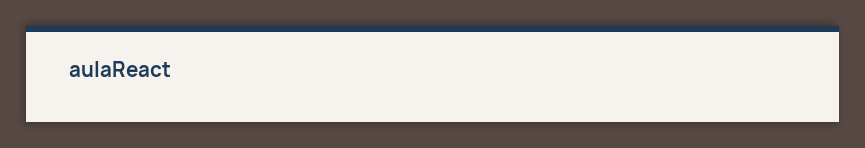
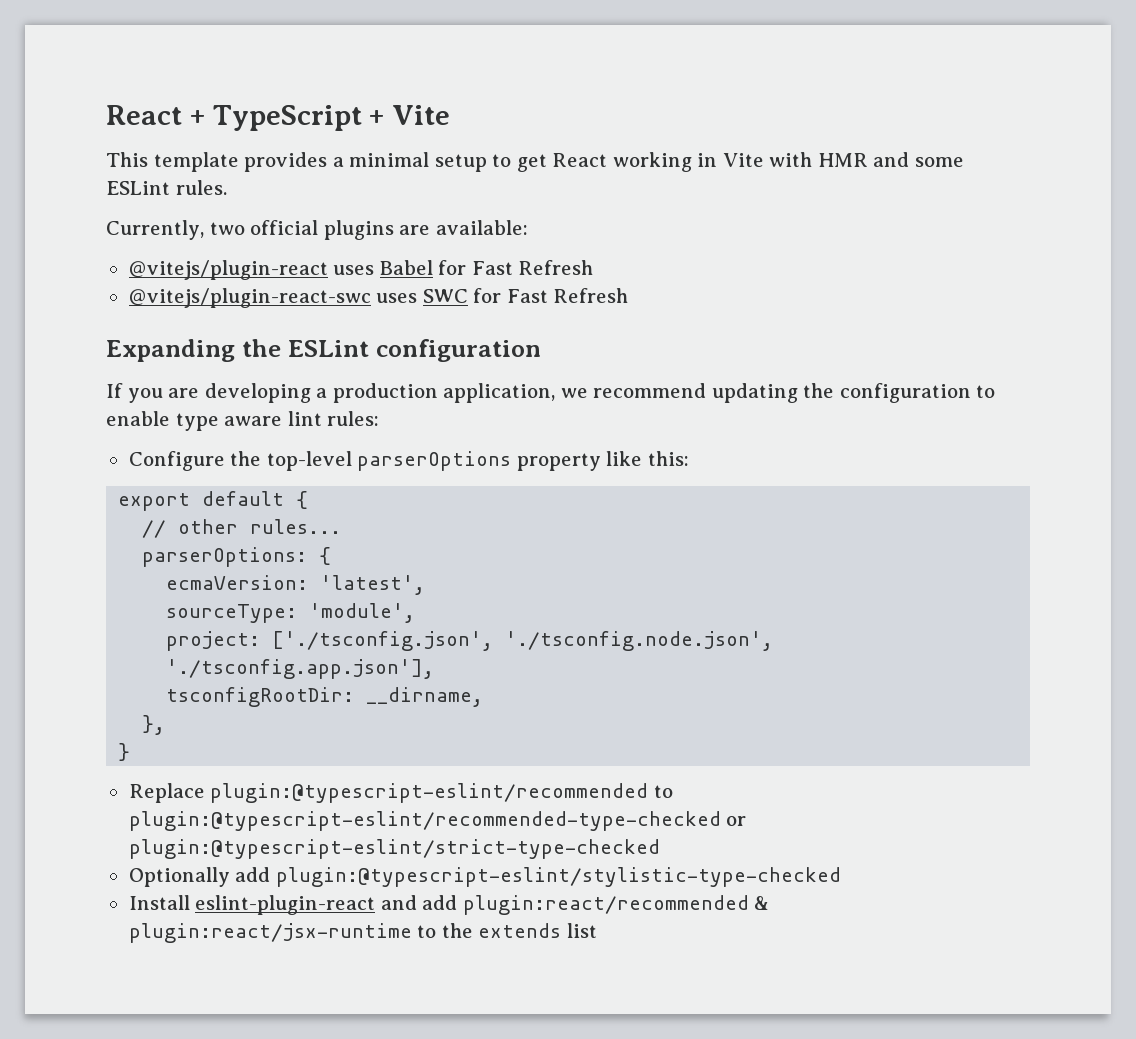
- aulaReact
+ React + TypeScript + Vite
+ This template provides a minimal setup to get React working in Vite with HMR and some ESLint rules.
+ Currently, two official plugins are available:
+ @vitejs/plugin-react uses Babel for Fast Refresh
+ @vitejs/plugin-react-swc uses SWC for Fast Refresh
+ Expanding the ESLint configuration
+ If you are developing a production application, we recommend updating the configuration to enable type aware lint rules:
+ Configure the top-level parserOptions property like this:
+ export default {
+ // other rules...
+ parserOptions: {
+ ecmaVersion: 'latest',
+ sourceType: 'module',
+ project: ['./tsconfig.json', './tsconfig.node.json', './tsconfig.app.json'],
+ tsconfigRootDir: __dirname,
+ },
+ }
+ Replace plugin:@typescript-eslint/recommended to plugin:@typescript-eslint/recommended-type-checked or plugin:@typescript-eslint/strict-type-checked
+ Optionally add plugin:@typescript-eslint/stylistic-type-checked
+ Install eslint-plugin-react and add plugin:react/recommended & plugin:react/jsx-runtime to the extends list

